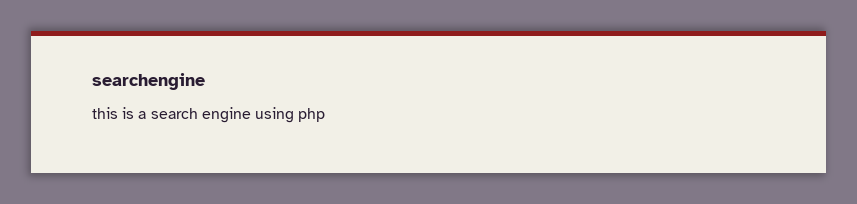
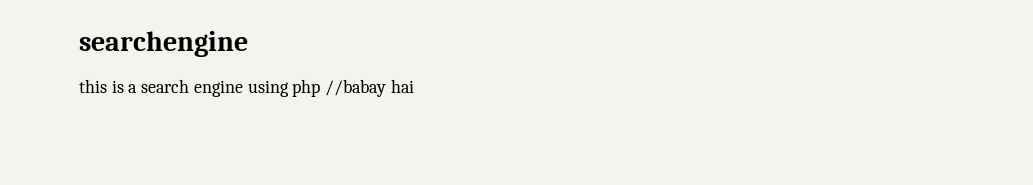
- this is a search engine using php
+ this is a search engine using php //babay hai

